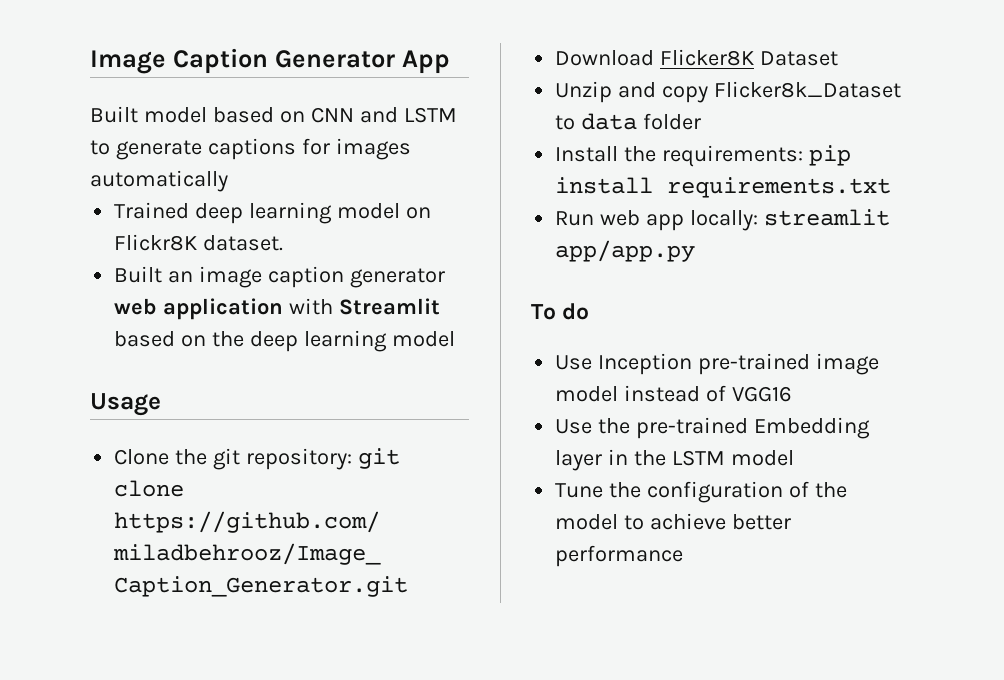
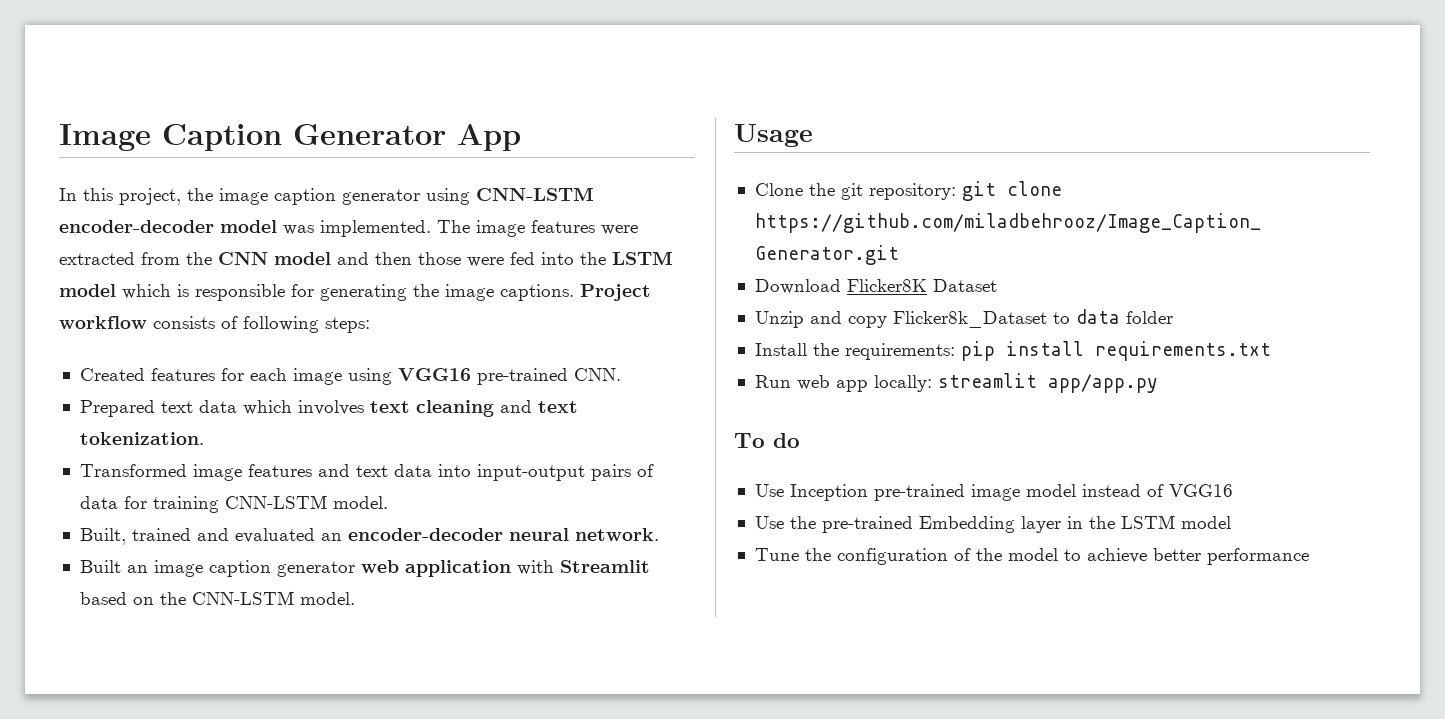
- Built model based on CNN and LSTM to generate captions for images automatically
- Trained deep learning model on Flickr8K dataset.
+ In this project, the image caption generator using CNN-LSTM encoder-decoder model was implemented. The image features were extracted from the CNN model and then those were fed into the LSTM model which is responsible for generating the image captions. Project workflow consists of following steps:
+ Created features for each image using VGG16 pre-trained CNN.
+ Prepared text data which involves text cleaning and text tokenization.
+ Transformed image features and text data into input-output pairs of data for training CNN-LSTM model.
+ Built, trained and evaluated an encoder-decoder neural network.
- Built an image caption generator web application with Streamlit based on the deep learning model
+ Built an image caption generator web application with Streamlit based on the CNN-LSTM model.

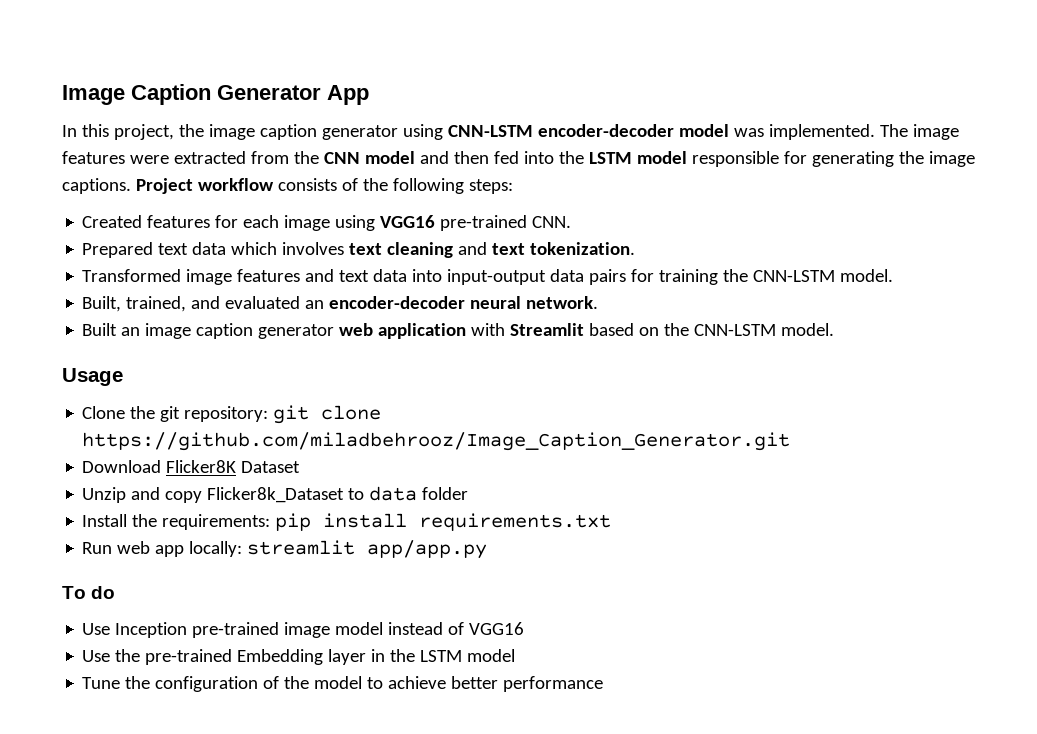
- The image features were extracted from the CNN model and then those were fed into the LSTM model which is responsible for generating the image captions.
+ The image features were extracted from the CNN model and then fed into the LSTM model responsible for generating the image captions.
- Project workflow consists of following steps:
+ Project workflow consists of the following steps:
- Transformed image features and text data into input-output pairs of data for training CNN-LSTM model.
+ Transformed image features and text data into input-output data pairs for training the CNN-LSTM model.
- Built, trained and evaluated an encoder-decoder neural network.
+ Built, trained, and evaluated an encoder-decoder neural network.

